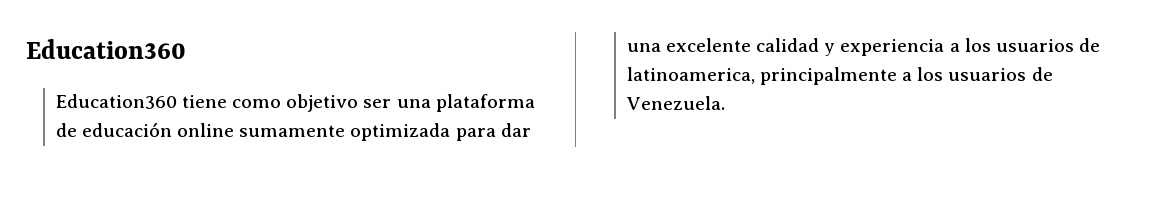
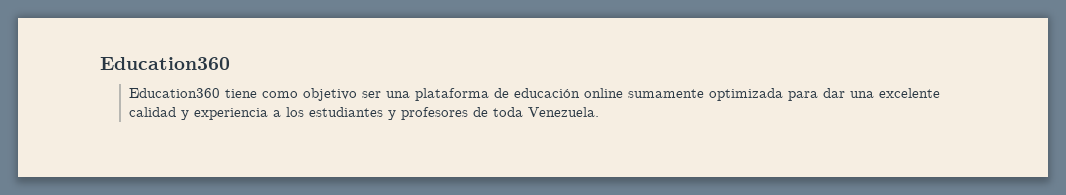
- Education360 tiene como objetivo ser una plataforma de educación online sumamente optimizada para dar una excelente calidad y experiencia a los usuarios de latinoamerica, principalmente a los usuarios de Venezuela.
+ Education360 tiene como objetivo ser una plataforma de educación online sumamente optimizada para dar una excelente calidad y experiencia a los estudiantes y profesores de toda Venezuela.

